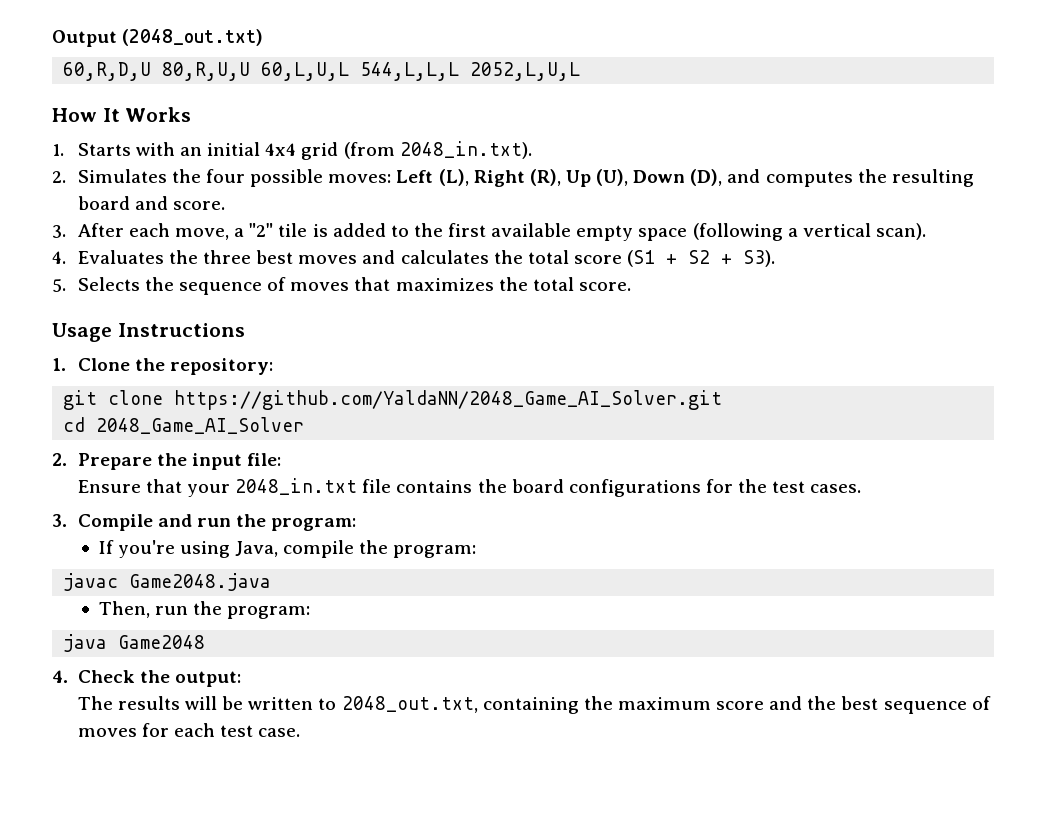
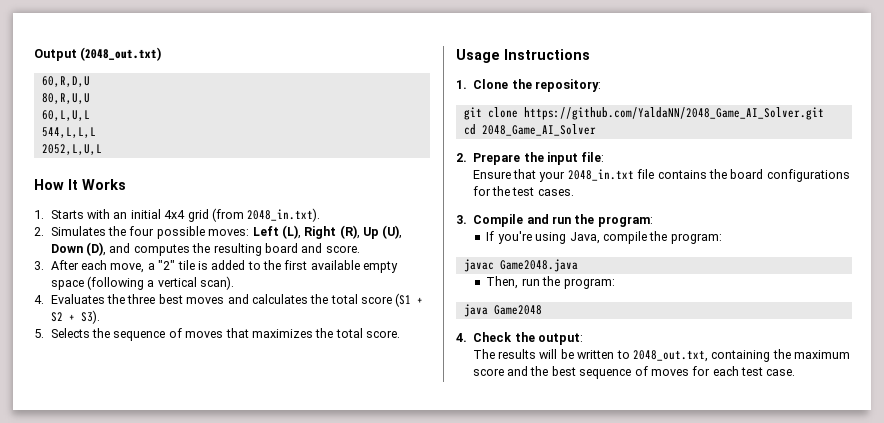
- 60,R,D,U 80,R,U,U 60,L,U,L 544,L,L,L 2052,L,U,L
+ 60,R,D,U
+ 80,R,U,U
+ 60,L,U,L
+ 544,L,L,L
+ 2052,L,U,L

